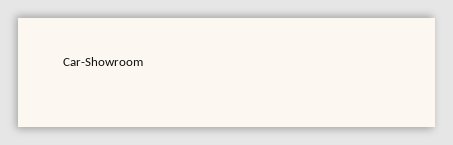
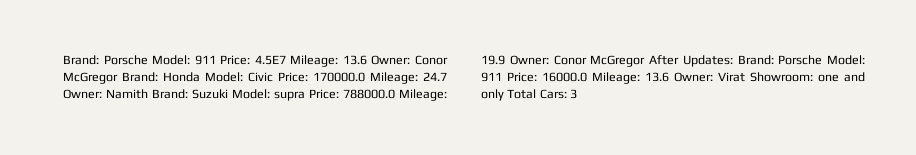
- Car-Showroom
+ Brand: Porsche Model: 911 Price: 4.5E7 Mileage: 13.6 Owner: Conor McGregor Brand: Honda Model: Civic Price: 170000.0 Mileage: 24.7 Owner: Namith Brand: Suzuki Model: supra Price: 788000.0 Mileage: 19.9 Owner: Conor McGregor After Updates: Brand: Porsche Model: 911 Price: 16000.0 Mileage: 13.6 Owner: Virat Showroom: one and only Total Cars: 3

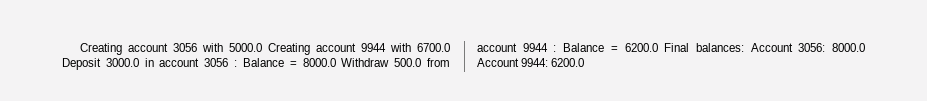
- Brand: Porsche Model: 911 Price: 4.5E7 Mileage: 13.6 Owner: Conor McGregor Brand: Honda Model: Civic Price: 170000.0 Mileage: 24.7 Owner: Namith Brand: Suzuki Model: supra Price: 788000.0 Mileage: 19.9 Owner: Conor McGregor After Updates: Brand: Porsche Model: 911 Price: 16000.0 Mileage: 13.6 Owner: Virat Showroom: one and only Total Cars: 3
+ Creating account 3056 with 5000.0 Creating account 9944 with 6700.0 Deposit 3000.0 in account 3056 : Balance = 8000.0 Withdraw 500.0 from account 9944 : Balance = 6200.0 Final balances: Account 3056: 8000.0 Account 9944: 6200.0

